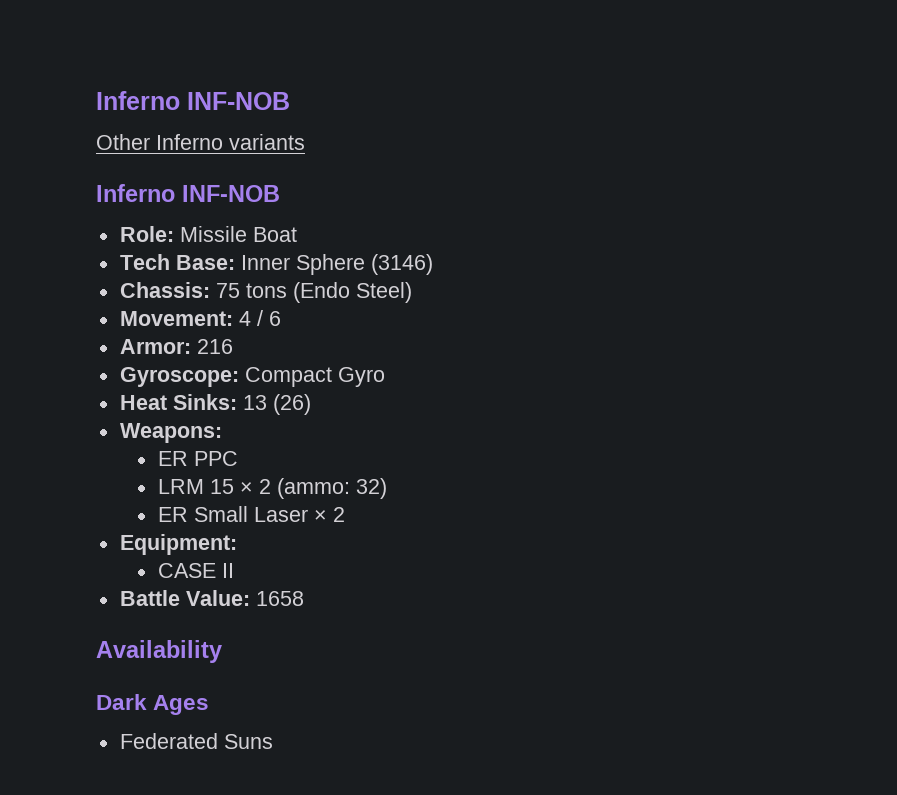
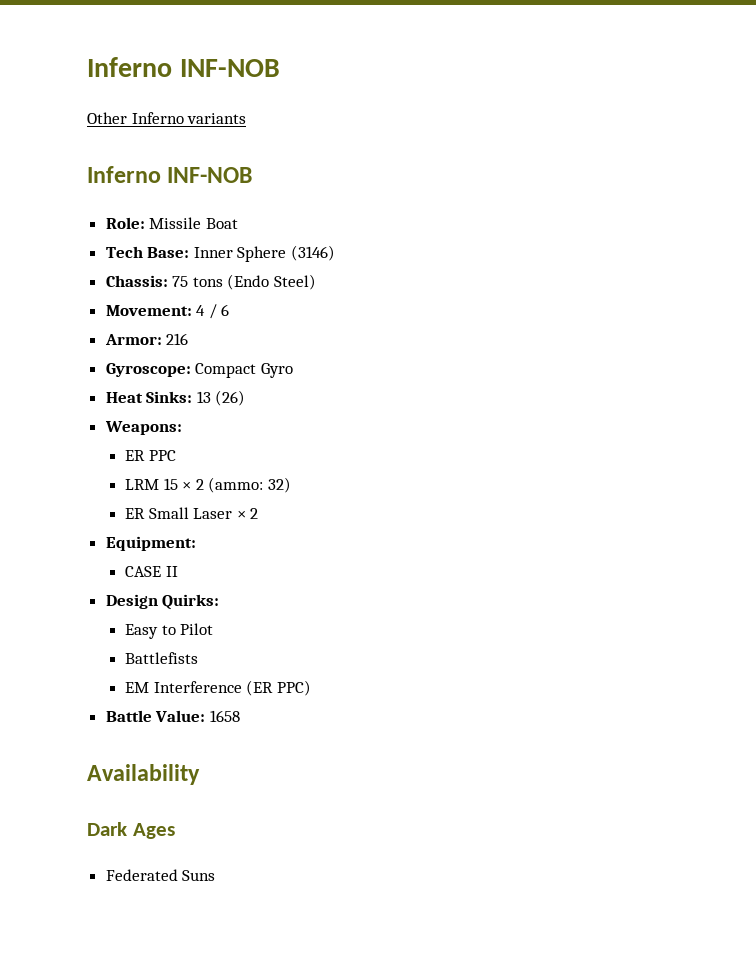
+ Design Quirks:
+ Easy to Pilot
+ Battlefists
+ EM Interference (ER PPC)

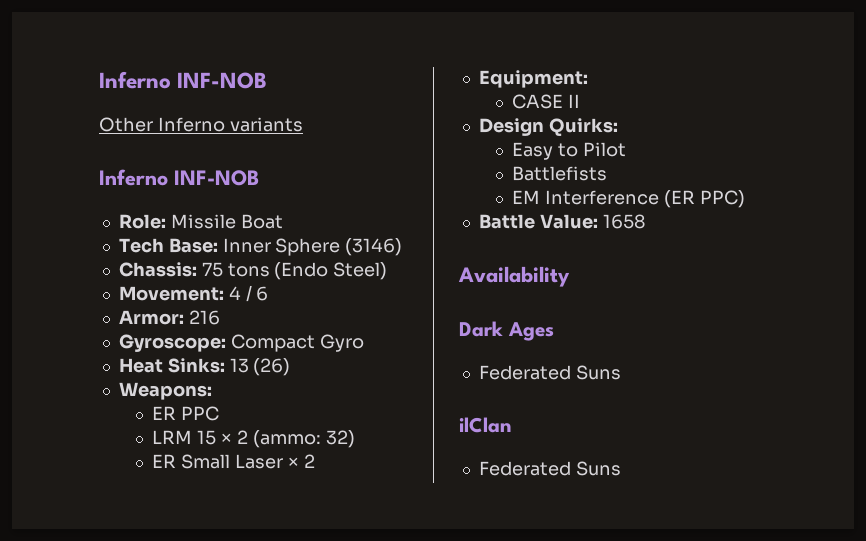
+ ilClan
+ Federated Suns

